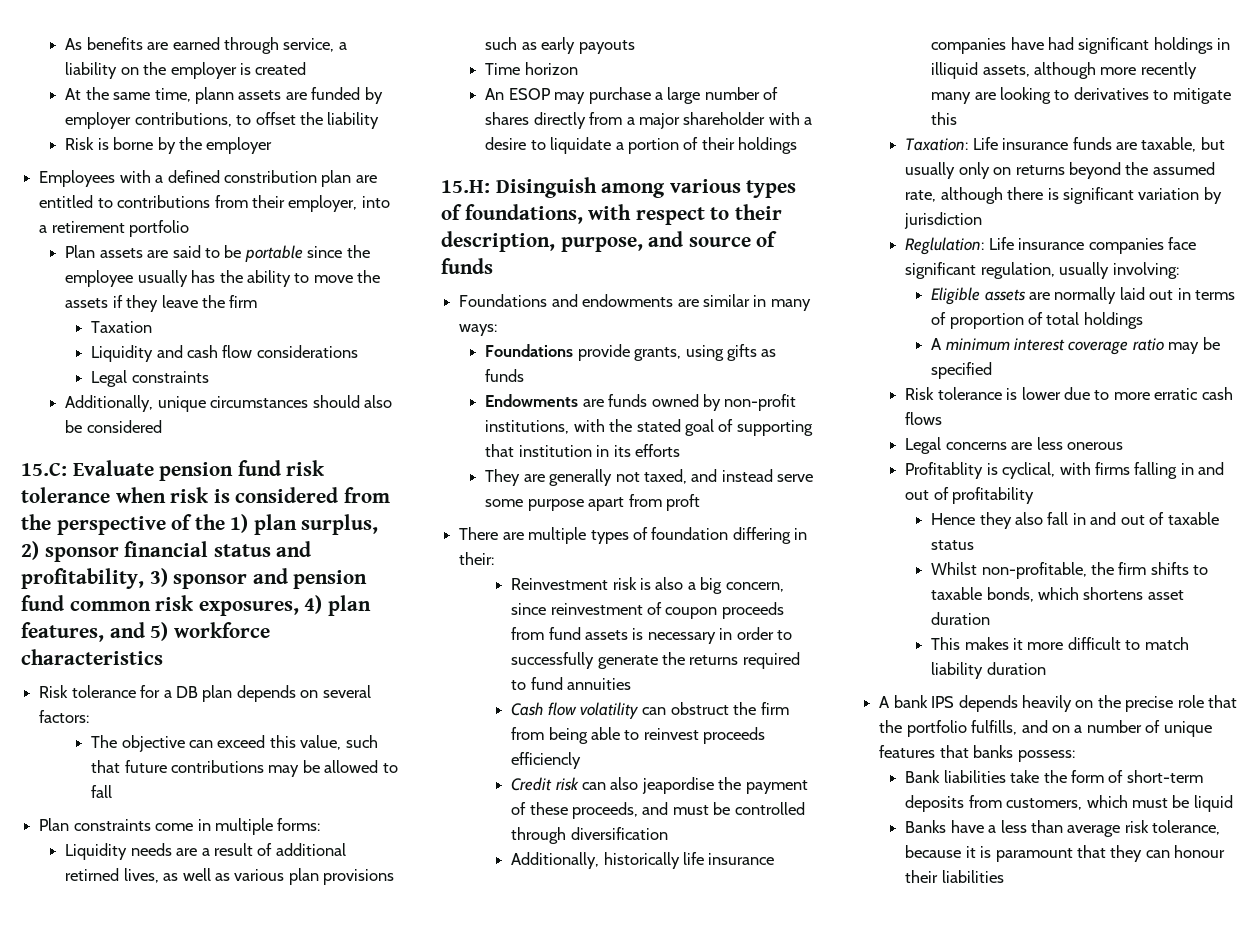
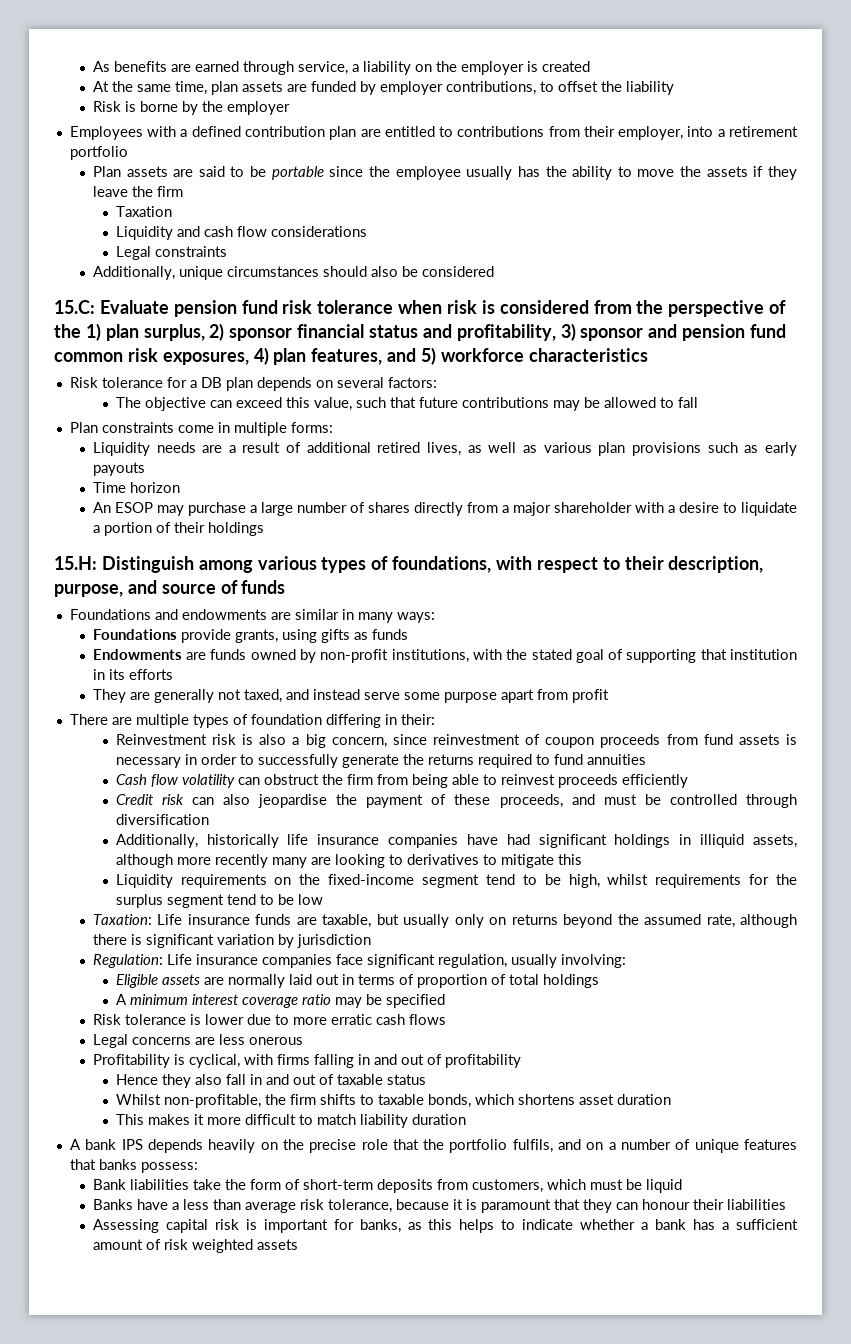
- At the same time, plann assets are funded by employer contributions, to offset the liability
+ At the same time, plan assets are funded by employer contributions, to offset the liability
- Employees with a defined constribution plan are entitled to contributions from their employer, into a retirement portfolio
+ Employees with a defined contribution plan are entitled to contributions from their employer, into a retirement portfolio
- Liquidity needs are a result of additional retirned lives, as well as various plan provisions such as early payouts
+ Liquidity needs are a result of additional retired lives, as well as various plan provisions such as early payouts
- 15.H: Disinguish among various types of foundations, with respect to their description, purpose, and source of funds
+ 15.H: Distinguish among various types of foundations, with respect to their description, purpose, and source of funds
- They are generally not taxed, and instead serve some purpose apart from proft
+ They are generally not taxed, and instead serve some purpose apart from profit
- Cash flow volatility can obstruct the firm from being able to reinvest proceeds efficiencly
+ Cash flow volatility can obstruct the firm from being able to reinvest proceeds efficiently
- Credit risk can also jeapordise the payment of these proceeds, and must be controlled through diversification
+ Credit risk can also jeopardise the payment of these proceeds, and must be controlled through diversification
+ Liquidity requirements on the fixed-income segment tend to be high, whilst requirements for the surplus segment tend to be low
- Reglulation: Life insurance companies face significant regulation, usually involving:
+ Regulation: Life insurance companies face significant regulation, usually involving:
- Profitablity is cyclical, with firms falling in and out of profitability
+ Profitability is cyclical, with firms falling in and out of profitability
- A bank IPS depends heavily on the precise role that the portfolio fulfills, and on a number of unique features that banks possess:
+ A bank IPS depends heavily on the precise role that the portfolio fulfils, and on a number of unique features that banks possess:
+ Assessing capital risk is important for banks, as this helps to indicate whether a bank has a sufficient amount of risk weighted assets

